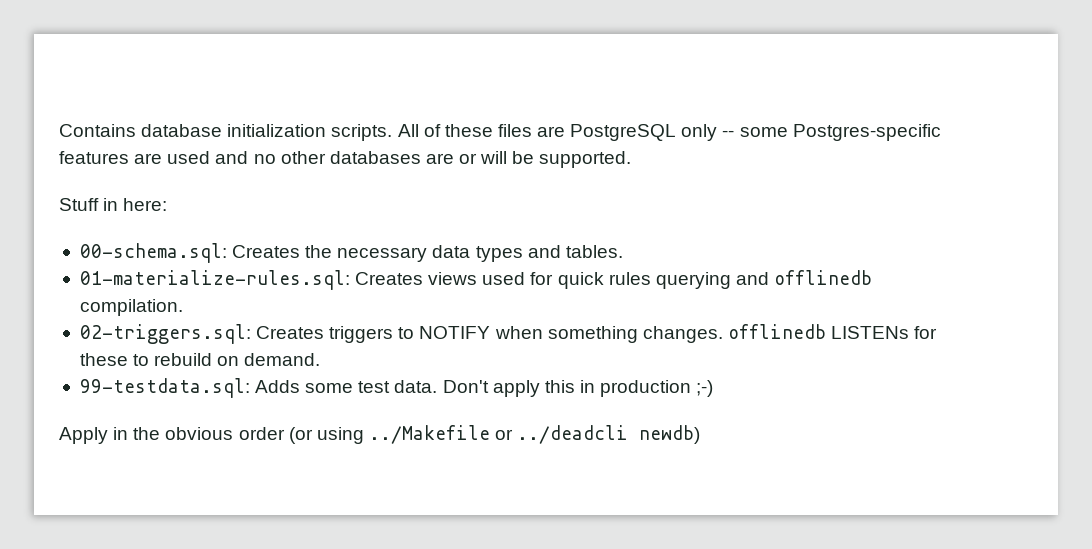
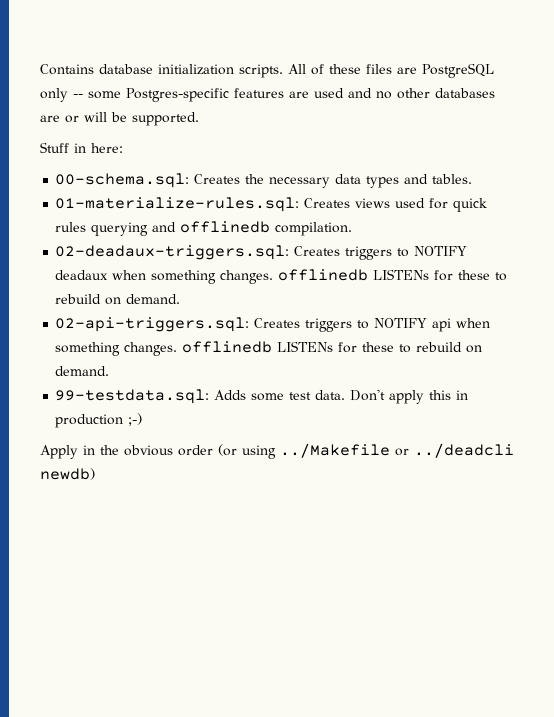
- 02-triggers.sql: Creates triggers to NOTIFY when something changes. offlinedb LISTENs for these to rebuild on demand.
+ 02-deadaux-triggers.sql: Creates triggers to NOTIFY deadaux when something changes. offlinedb LISTENs for these to rebuild on demand.
+ 02-api-triggers.sql: Creates triggers to NOTIFY api when something changes. offlinedb LISTENs for these to rebuild on demand.

